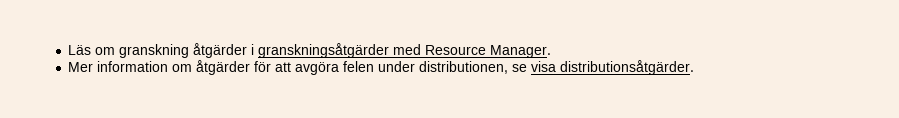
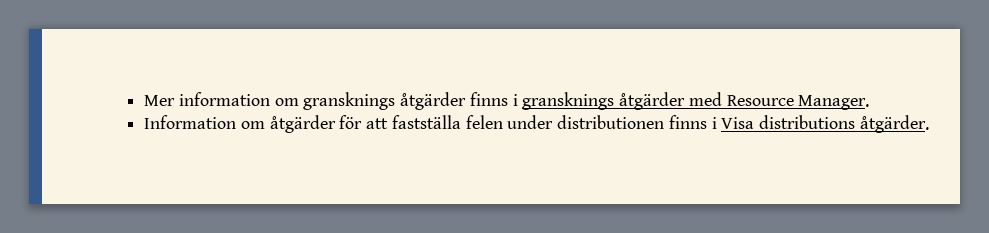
- Läs om granskning åtgärder i granskningsåtgärder med Resource Manager.
+ Mer information om gransknings åtgärder finns i gransknings åtgärder med Resource Manager.
- Mer information om åtgärder för att avgöra felen under distributionen, se visa distributionsåtgärder.
+ Information om åtgärder för att fastställa felen under distributionen finns i Visa distributions åtgärder.

